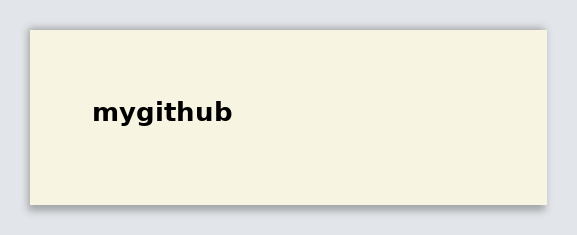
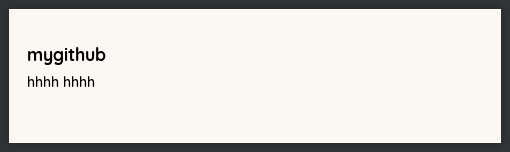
+ hhhh hhhh

